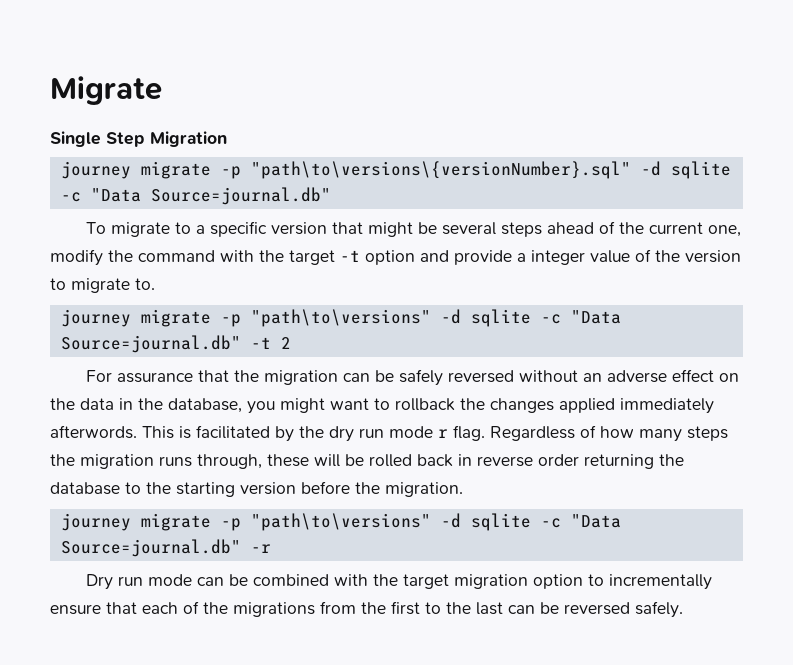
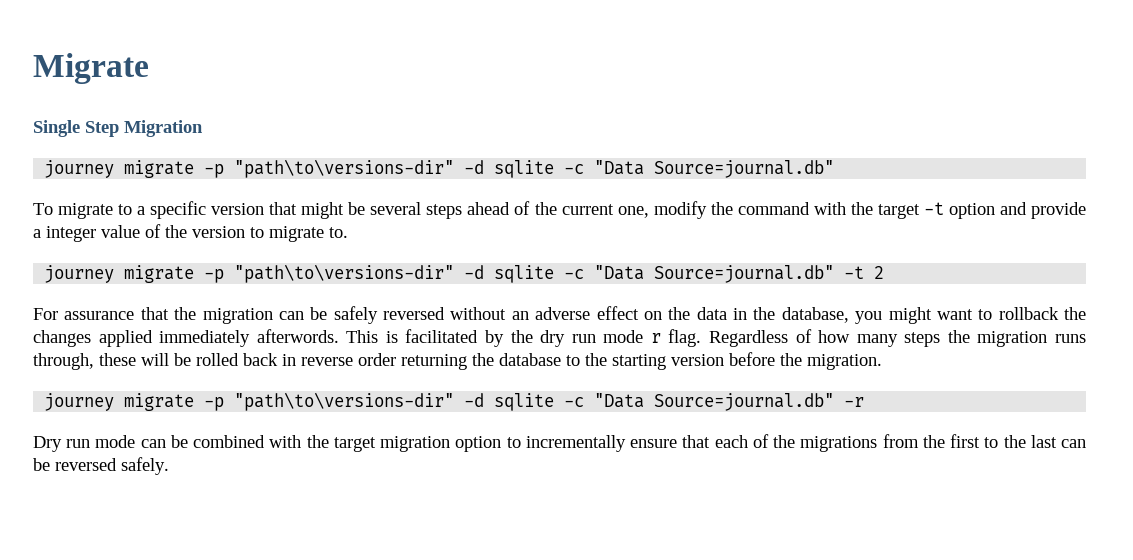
  Single Step Migration
- journey migrate -p "path\to\versions\{versionNumber}.sql" -d sqlite -c "Data Source=journal.db"
+ journey migrate -p "path\to\versions-dir" -d sqlite -c "Data Source=journal.db"
- journey migrate -p "path\to\versions" -d sqlite -c "Data Source=journal.db" -t 2
+ journey migrate -p "path\to\versions-dir" -d sqlite -c "Data Source=journal.db" -t 2
- journey migrate -p "path\to\versions" -d sqlite -c "Data Source=journal.db" -r
+ journey migrate -p "path\to\versions-dir" -d sqlite -c "Data Source=journal.db" -r

